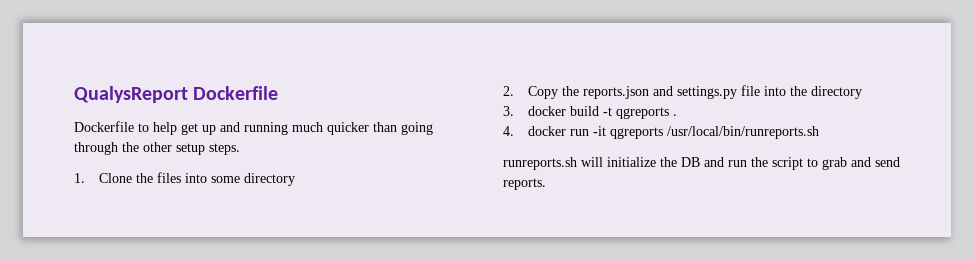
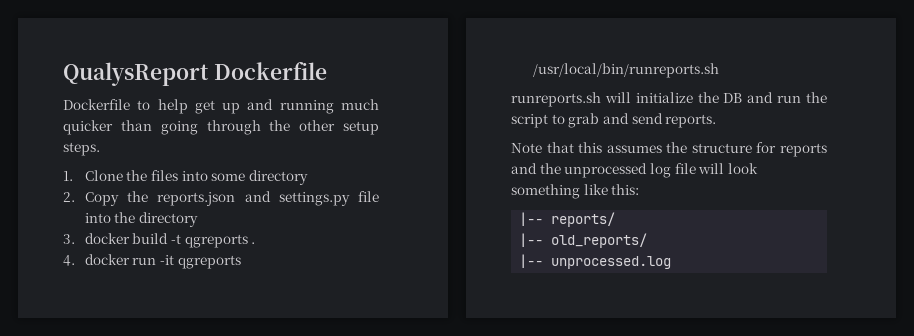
+ Note that this assumes the structure for reports and the unprocessed log file will look something like this:
+ |-- reports/
+ |-- old_reports/
+ |-- unprocessed.log

